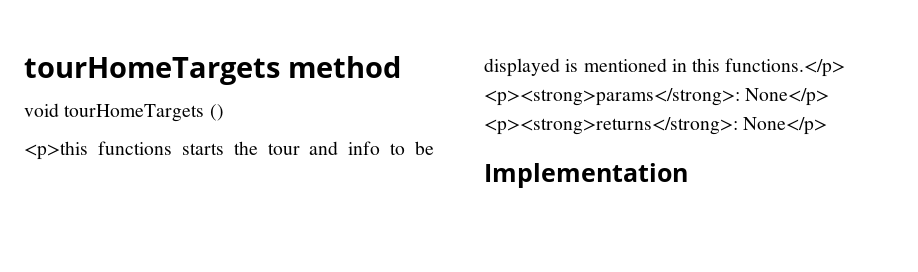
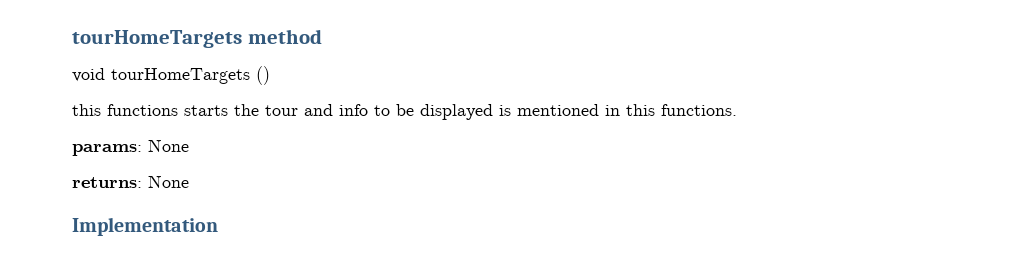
- <p>this functions starts the tour and info to be displayed is mentioned in this functions.</p> <p><strong>params</strong>: None</p> <p><strong>returns</strong>: None</p>
+ this functions starts the tour and info to be displayed is mentioned in this functions.
+ params: None
+ returns: None

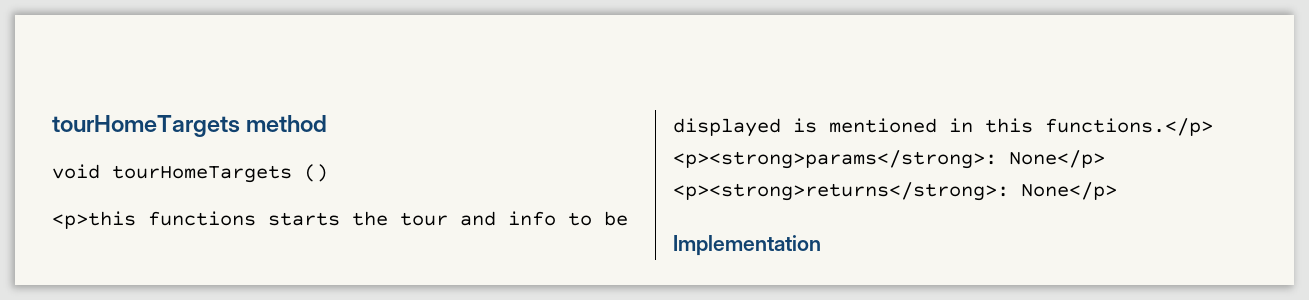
- this functions starts the tour and info to be displayed is mentioned in this functions.
- params: None
- returns: None
+ <p>this functions starts the tour and info to be displayed is mentioned in this functions.</p> <p><strong>params</strong>: None</p> <p><strong>returns</strong>: None</p>

